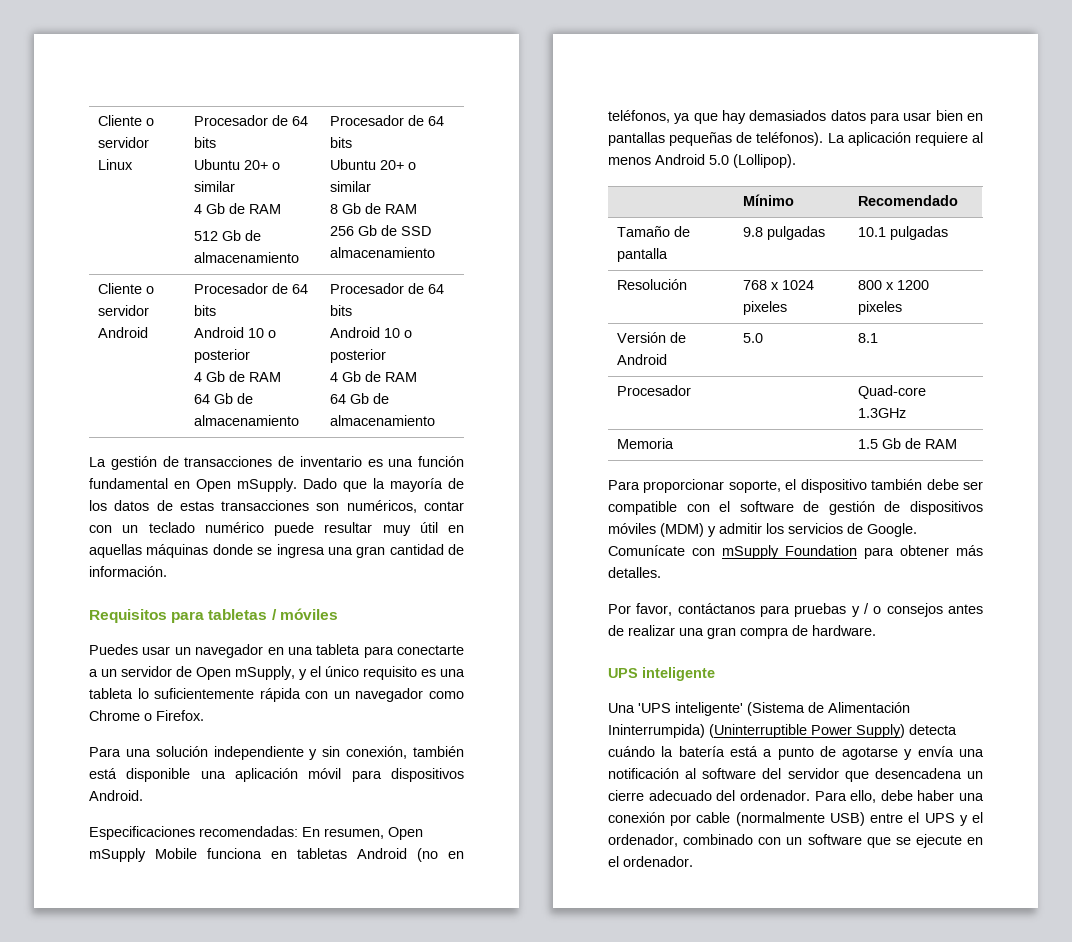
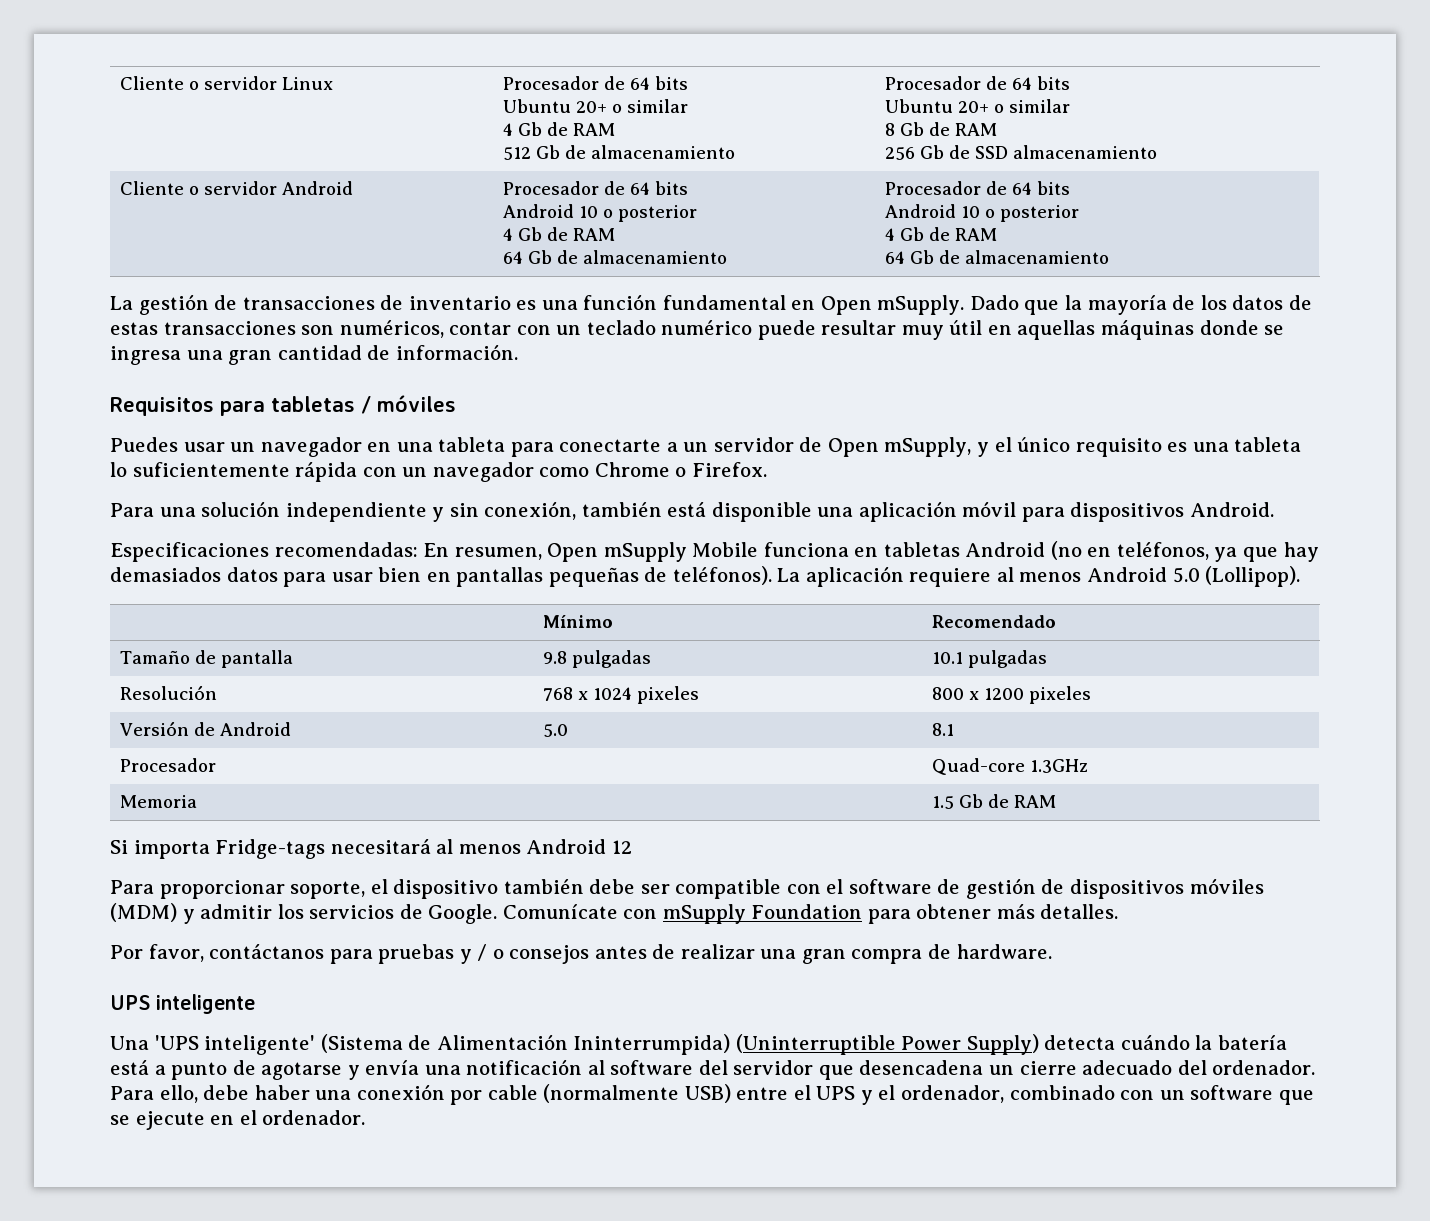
+ Si importa Fridge-tags necesitará al menos Android 12

